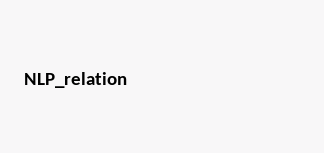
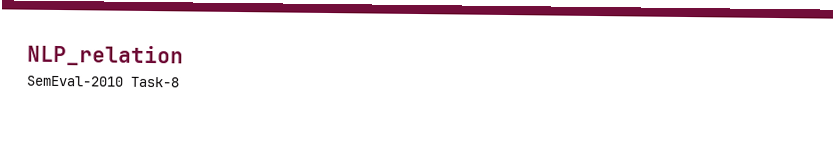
+ SemEval-2010 Task-8

